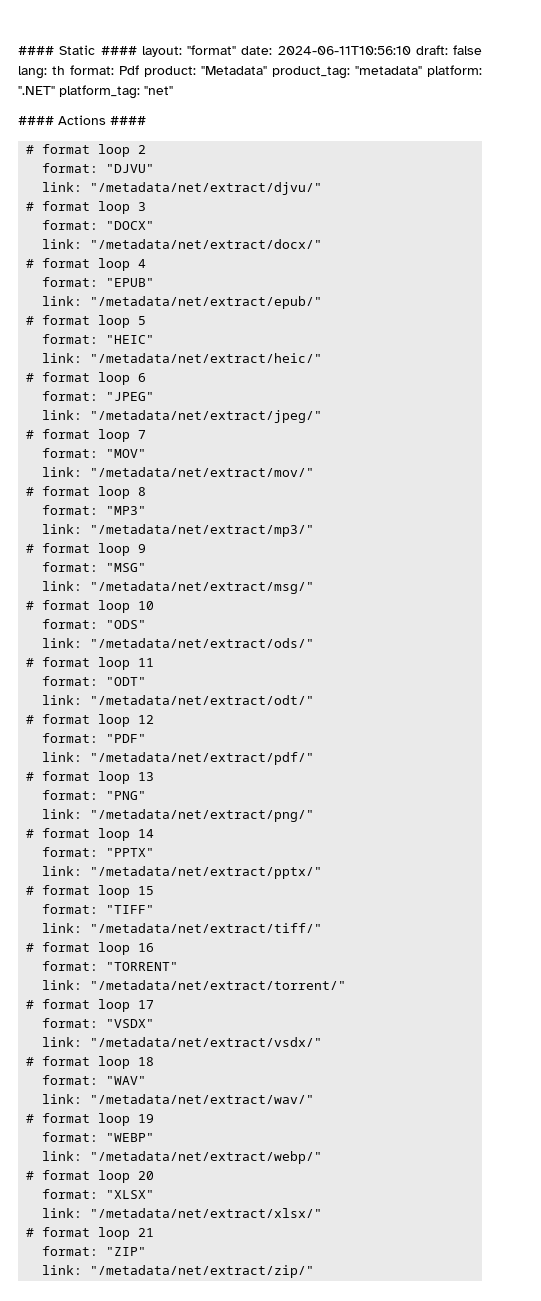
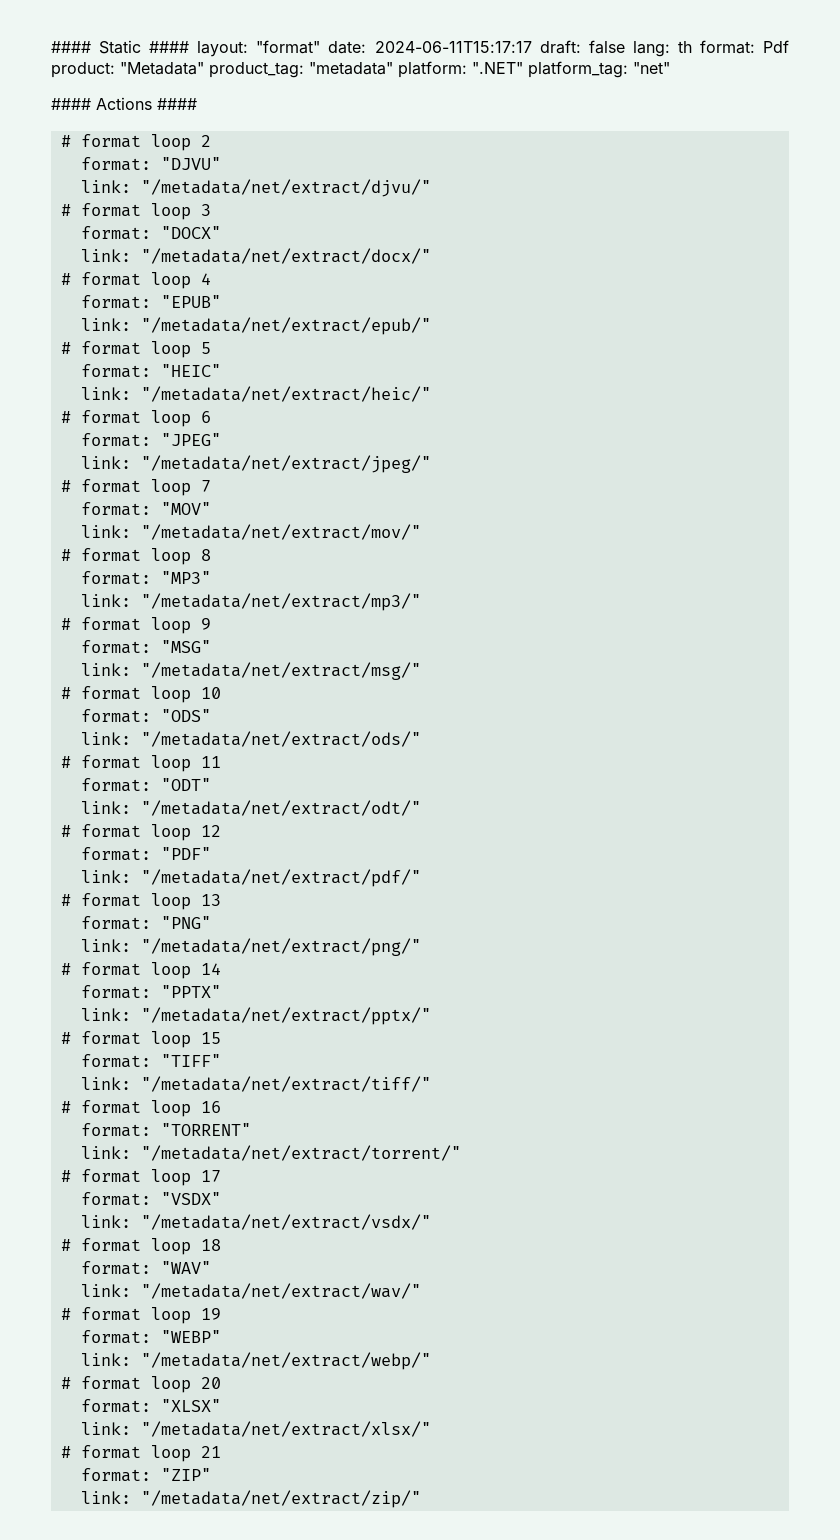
- #### Static #### layout: "format" date: 2024-06-11T10:56:10 draft: false lang: th format: Pdf product: "Metadata" product_tag: "metadata" platform: ".NET" platform_tag: "net"
+ #### Static #### layout: "format" date: 2024-06-11T15:17:17 draft: false lang: th format: Pdf product: "Metadata" product_tag: "metadata" platform: ".NET" platform_tag: "net"

